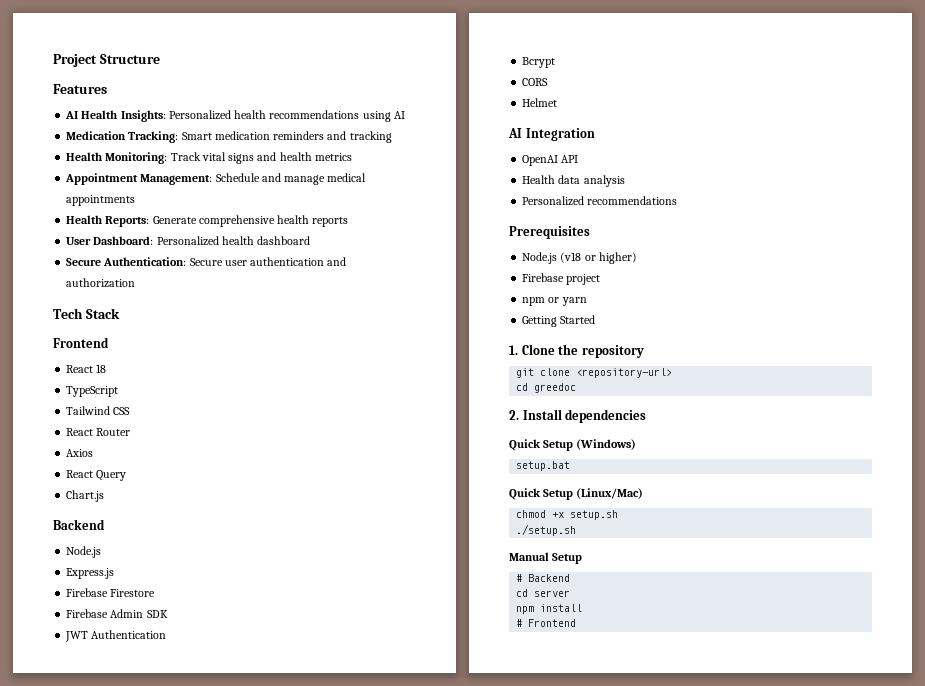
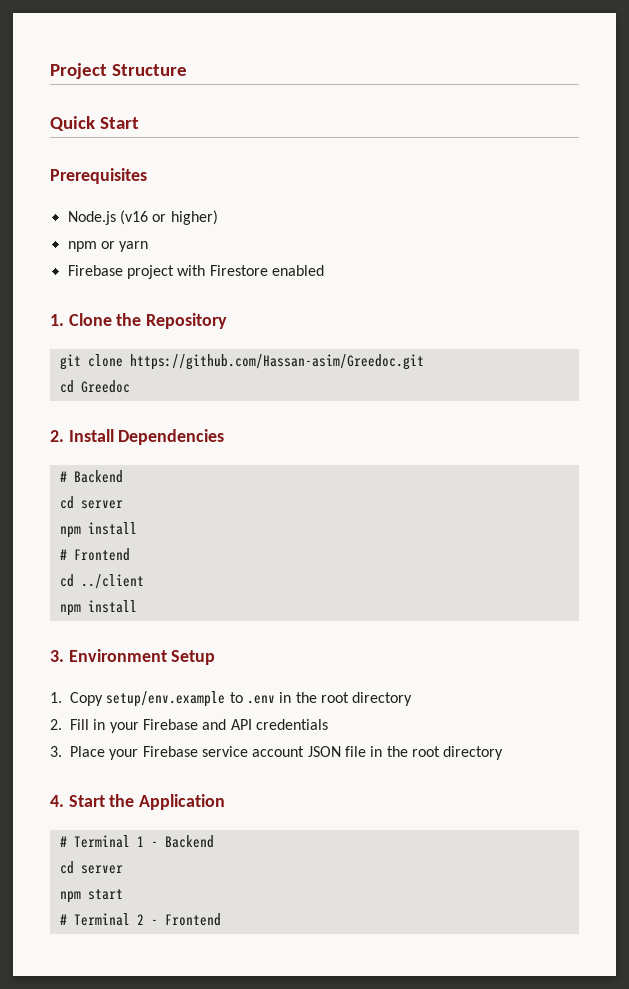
- Features
- AI Health Insights: Personalized health recommendations using AI
- Medication Tracking: Smart medication reminders and tracking
- Health Monitoring: Track vital signs and health metrics
- Appointment Management: Schedule and manage medical appointments
- Health Reports: Generate comprehensive health reports
- User Dashboard: Personalized health dashboard
- Secure Authentication: Secure user authentication and authorization
- Tech Stack
- Frontend
- React 18
- TypeScript
- Tailwind CSS
- React Router
- Axios
- React Query
- Chart.js
- Backend
- Node.js
- Express.js
- Firebase Firestore
- Firebase Admin SDK
- JWT Authentication
- Bcrypt
- CORS
- Helmet
- AI Integration
- OpenAI API
- Health data analysis
- Personalized recommendations
+ Quick Start
- Node.js (v18 or higher)
+ Node.js (v16 or higher)
- Firebase project
- Getting Started
+ Firebase project with Firestore enabled
- 1. Clone the repository
+ 1. Clone the Repository
- git clone <repository-url>
- cd greedoc
+ git clone https://github.com/Hassan-asim/Greedoc.git
+ cd Greedoc
- 2. Install dependencies
- Quick Setup (Windows)
- setup.bat
- Quick Setup (Linux/Mac)
- chmod +x setup.sh
- ./setup.sh
- Manual Setup
+ 2. Install Dependencies
+ cd ../client
+ npm install
+ 3. Environment Setup
+ 1. Copy setup/env.example to .env in the root directory
+ 2. Fill in your Firebase and API credentials
+ 3. Place your Firebase service account JSON file in the root directory
+ 4. Start the Application
+ # Terminal 1 - Backend
+ cd server
+ npm start
+ # Terminal 2 - Frontend

